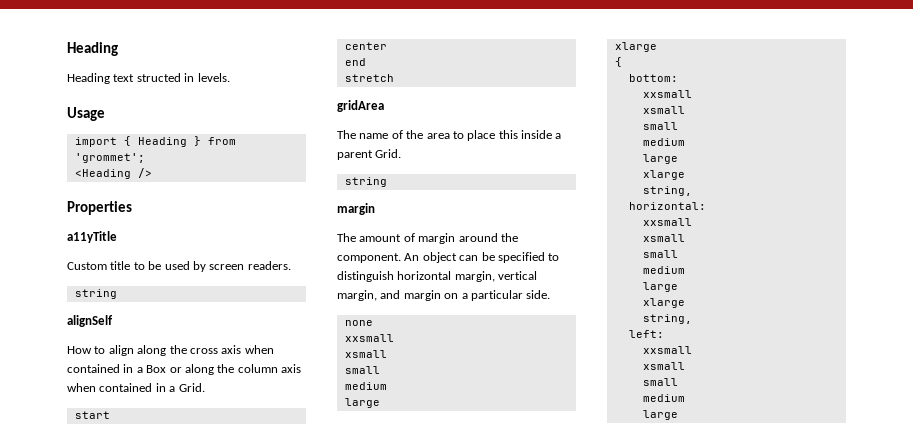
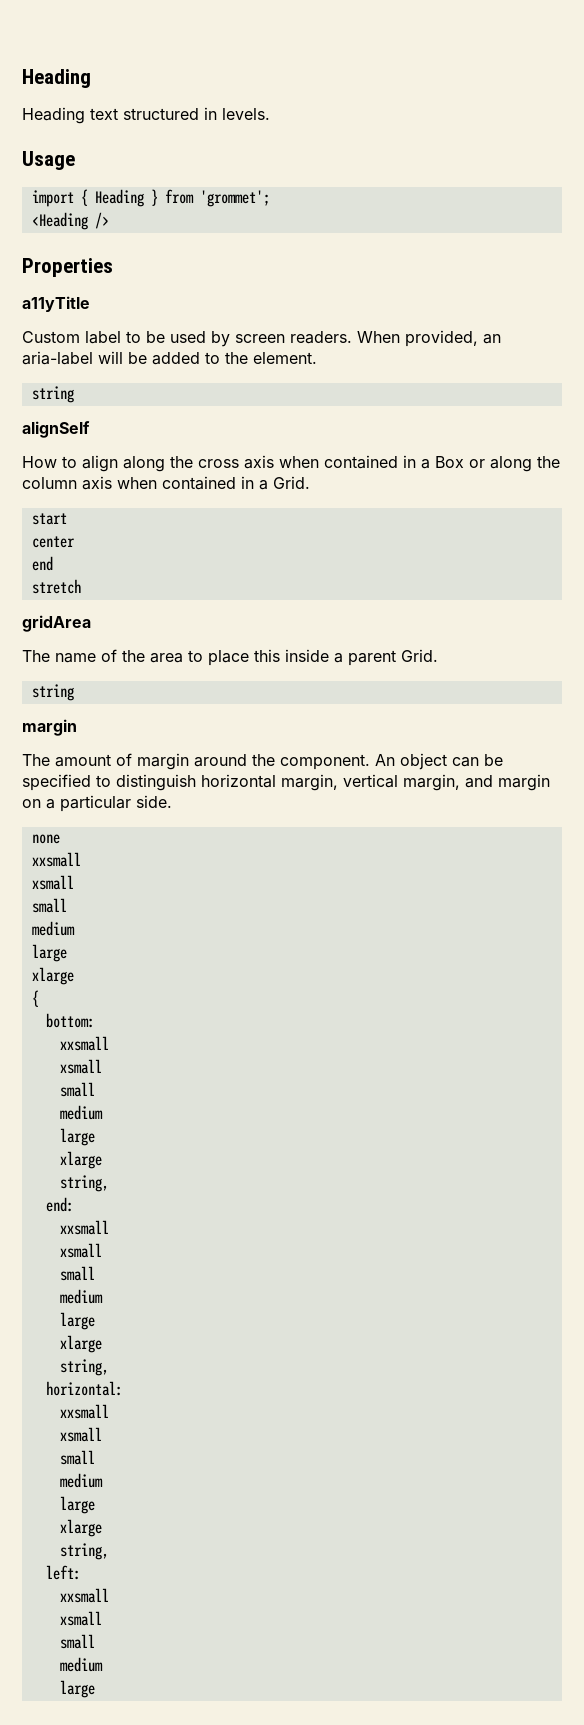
- Heading text structed in levels.
+ Heading text structured in levels.
- Custom title to be used by screen readers.
+ Custom label to be used by screen readers. When provided, an aria-label will be added to the element.
+ end:
+ xxsmall
+ xsmall
+ small
+ medium
+ large
+ xlarge
+ string,

